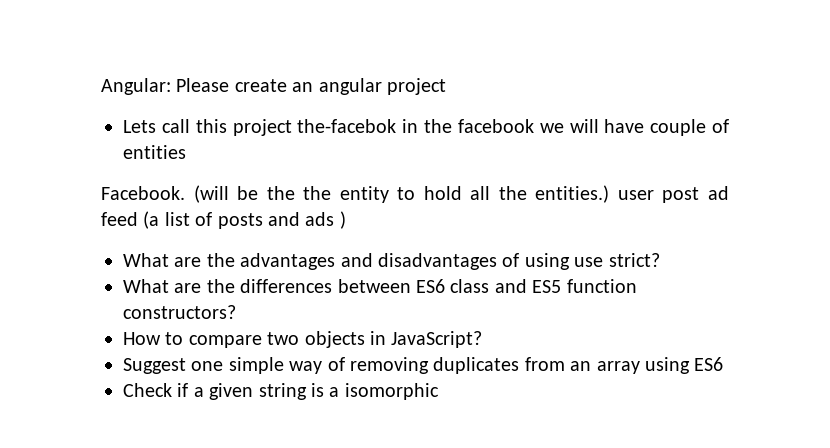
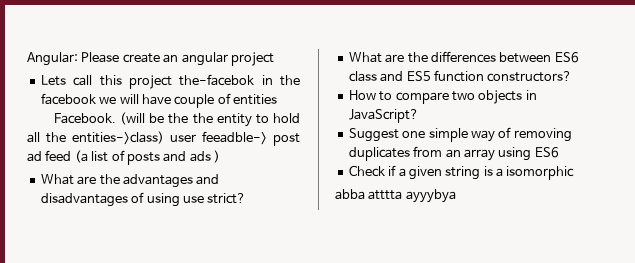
- (will be the the entity to hold all the entities.) user post ad feed (a list of posts and ads )
+ (will be the the entity to hold all the entities->class) user feeadble-> post ad feed (a list of posts and ads )
+ abba atttta ayyybya

